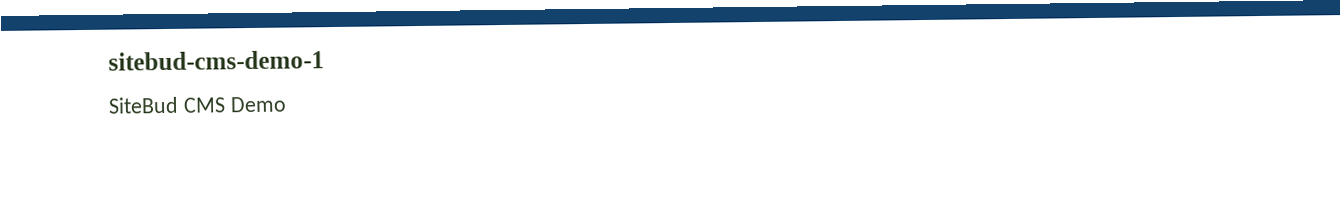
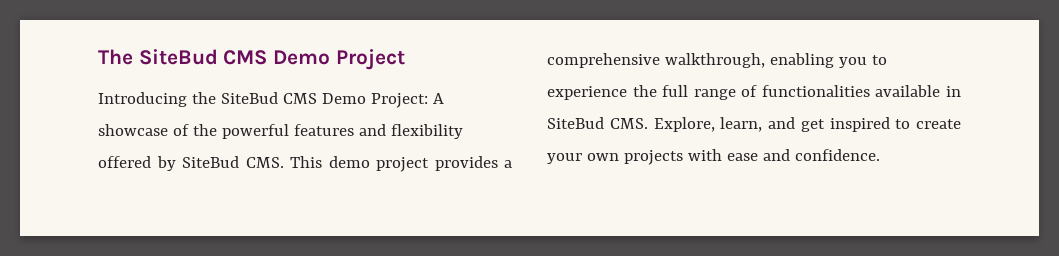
- sitebud-cms-demo-1
- SiteBud CMS Demo
+ The SiteBud CMS Demo Project
+ Introducing the SiteBud CMS Demo Project: A showcase of the powerful features and flexibility offered by SiteBud CMS. This demo project provides a comprehensive walkthrough, enabling you to experience the full range of functionalities available in SiteBud CMS. Explore, learn, and get inspired to create your own projects with ease and confidence.

